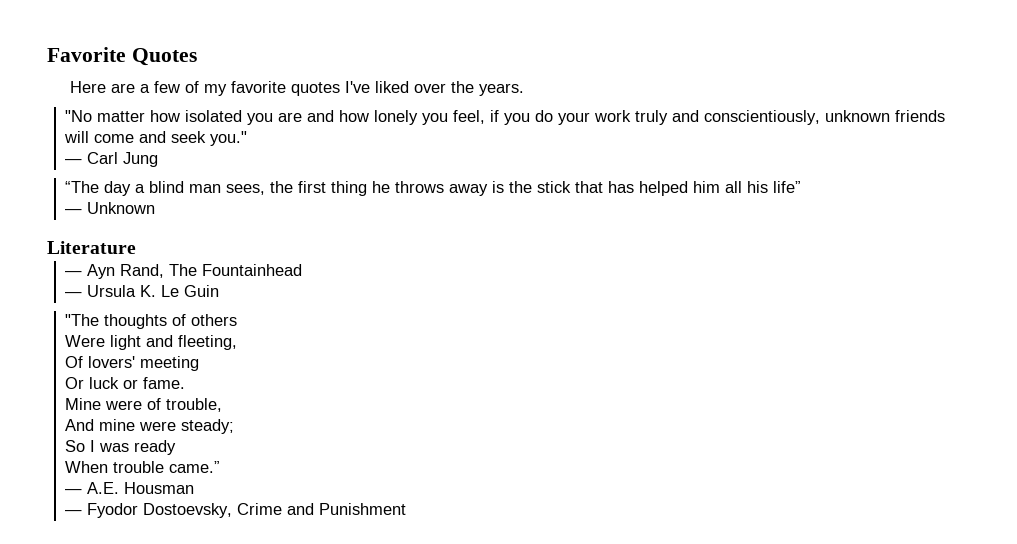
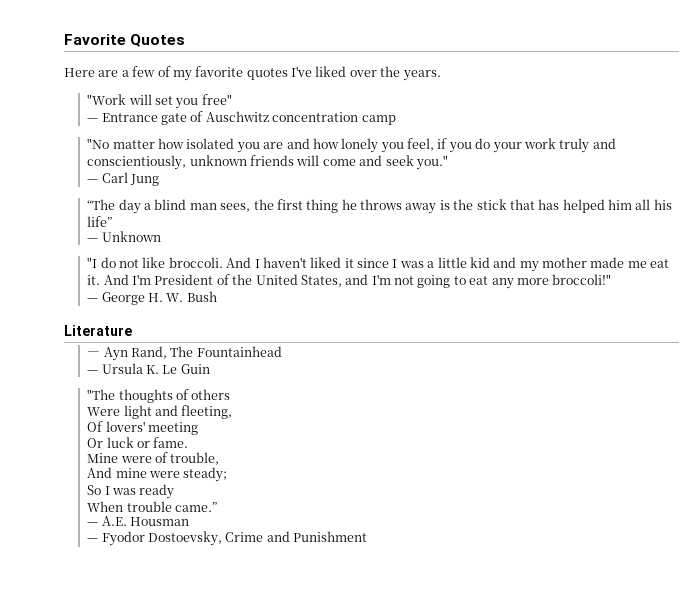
+ "Work will set you free"
+ — Entrance gate of Auschwitz concentration camp
+ "I do not like broccoli. And I haven't liked it since I was a little kid and my mother made me eat it. And I'm President of the United States, and I'm not going to eat any more broccoli!"
+ — George H. W. Bush

